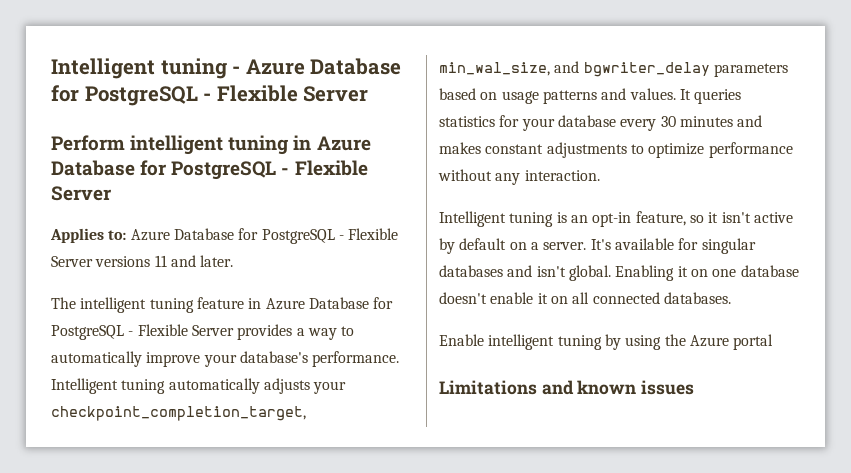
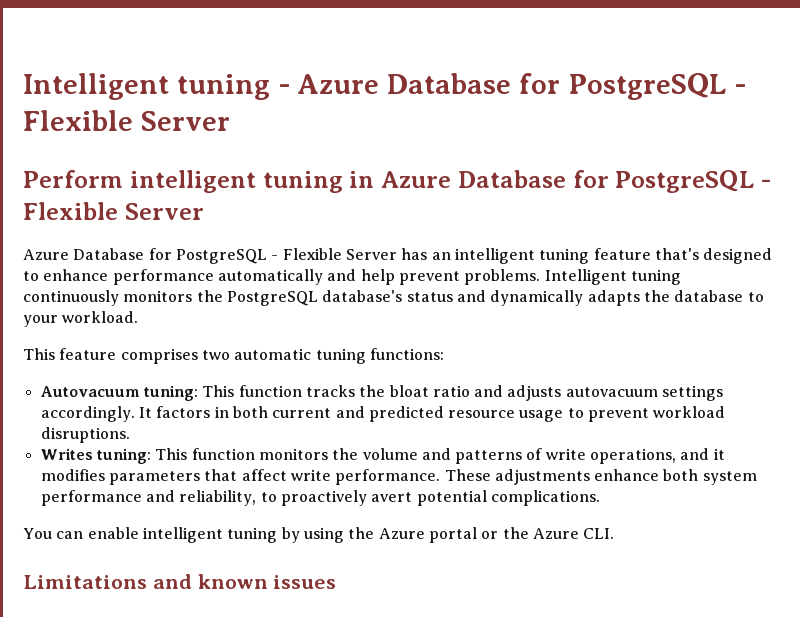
- Applies to: Azure Database for PostgreSQL - Flexible Server versions 11 and later.
- The intelligent tuning feature in Azure Database for PostgreSQL - Flexible Server provides a way to automatically improve your database's performance. Intelligent tuning automatically adjusts your checkpoint_completion_target, min_wal_size, and bgwriter_delay parameters based on usage patterns and values. It queries statistics for your database every 30 minutes and makes constant adjustments to optimize performance without any interaction.
- Intelligent tuning is an opt-in feature, so it isn't active by default on a server. It's available for singular databases and isn't global. Enabling it on one database doesn't enable it on all connected databases.
- Enable intelligent tuning by using the Azure portal
+ Azure Database for PostgreSQL - Flexible Server has an intelligent tuning feature that's designed to enhance performance automatically and help prevent problems. Intelligent tuning continuously monitors the PostgreSQL database's status and dynamically adapts the database to your workload.
+ This feature comprises two automatic tuning functions:
+ Autovacuum tuning: This function tracks the bloat ratio and adjusts autovacuum settings accordingly. It factors in both current and predicted resource usage to prevent workload disruptions.
+ Writes tuning: This function monitors the volume and patterns of write operations, and it modifies parameters that affect write performance. These adjustments enhance both system performance and reliability, to proactively avert potential complications.
+ You can enable intelligent tuning by using the Azure portal or the Azure CLI.

